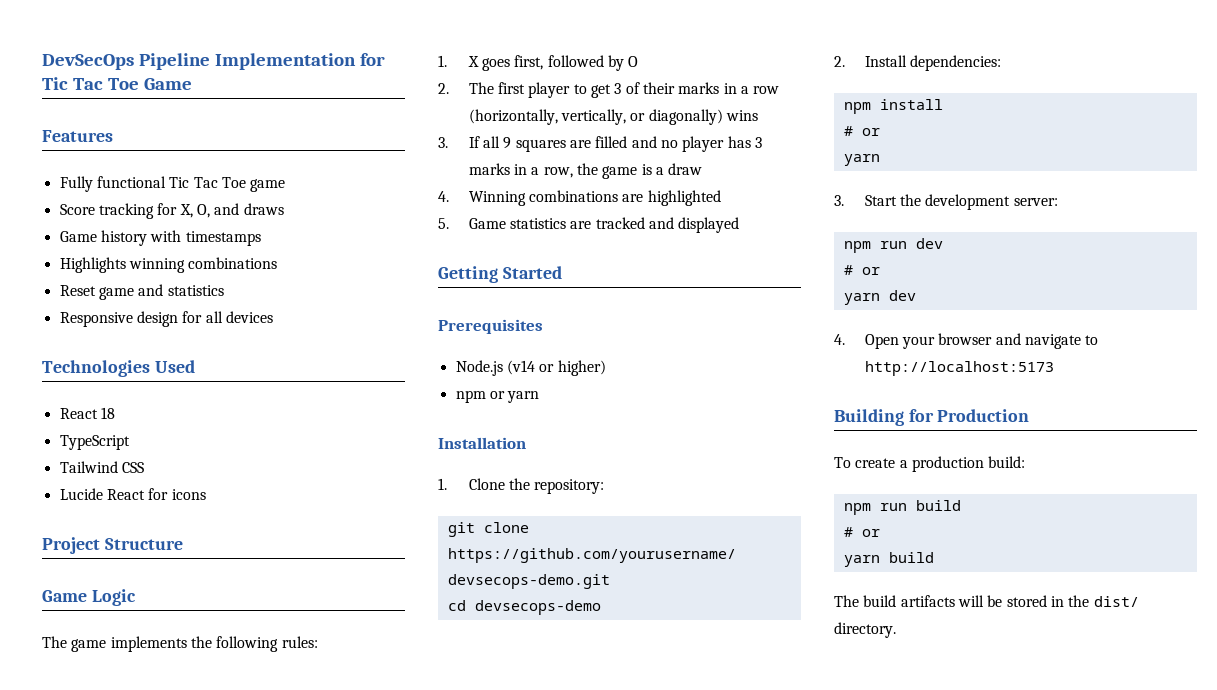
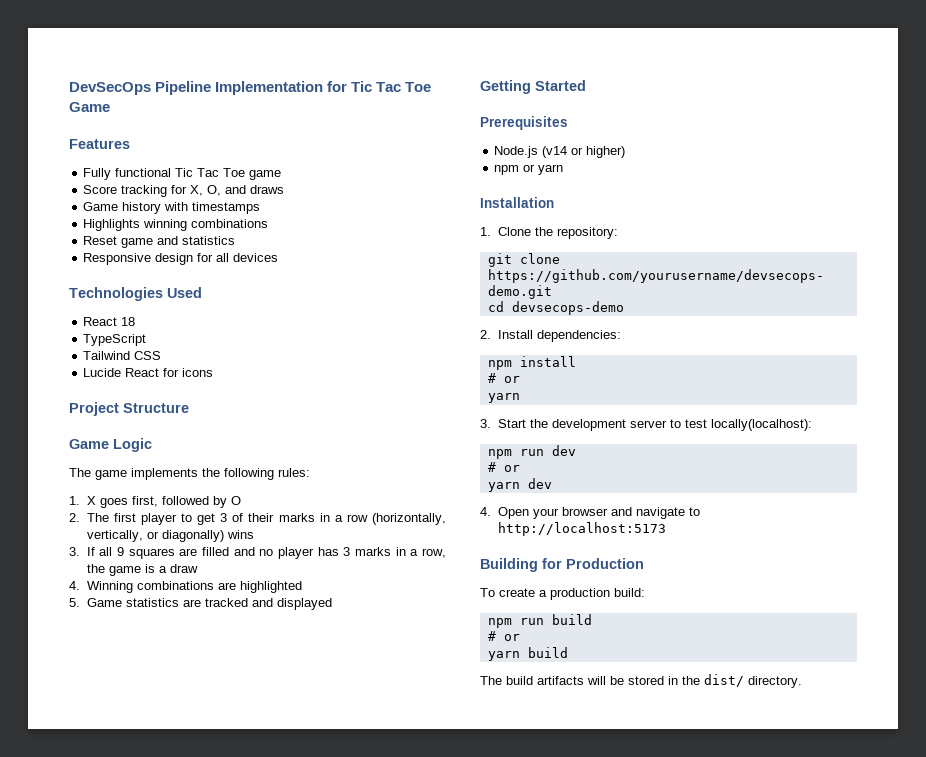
- 3. Start the development server:
+ 3. Start the development server to test locally(localhost):

